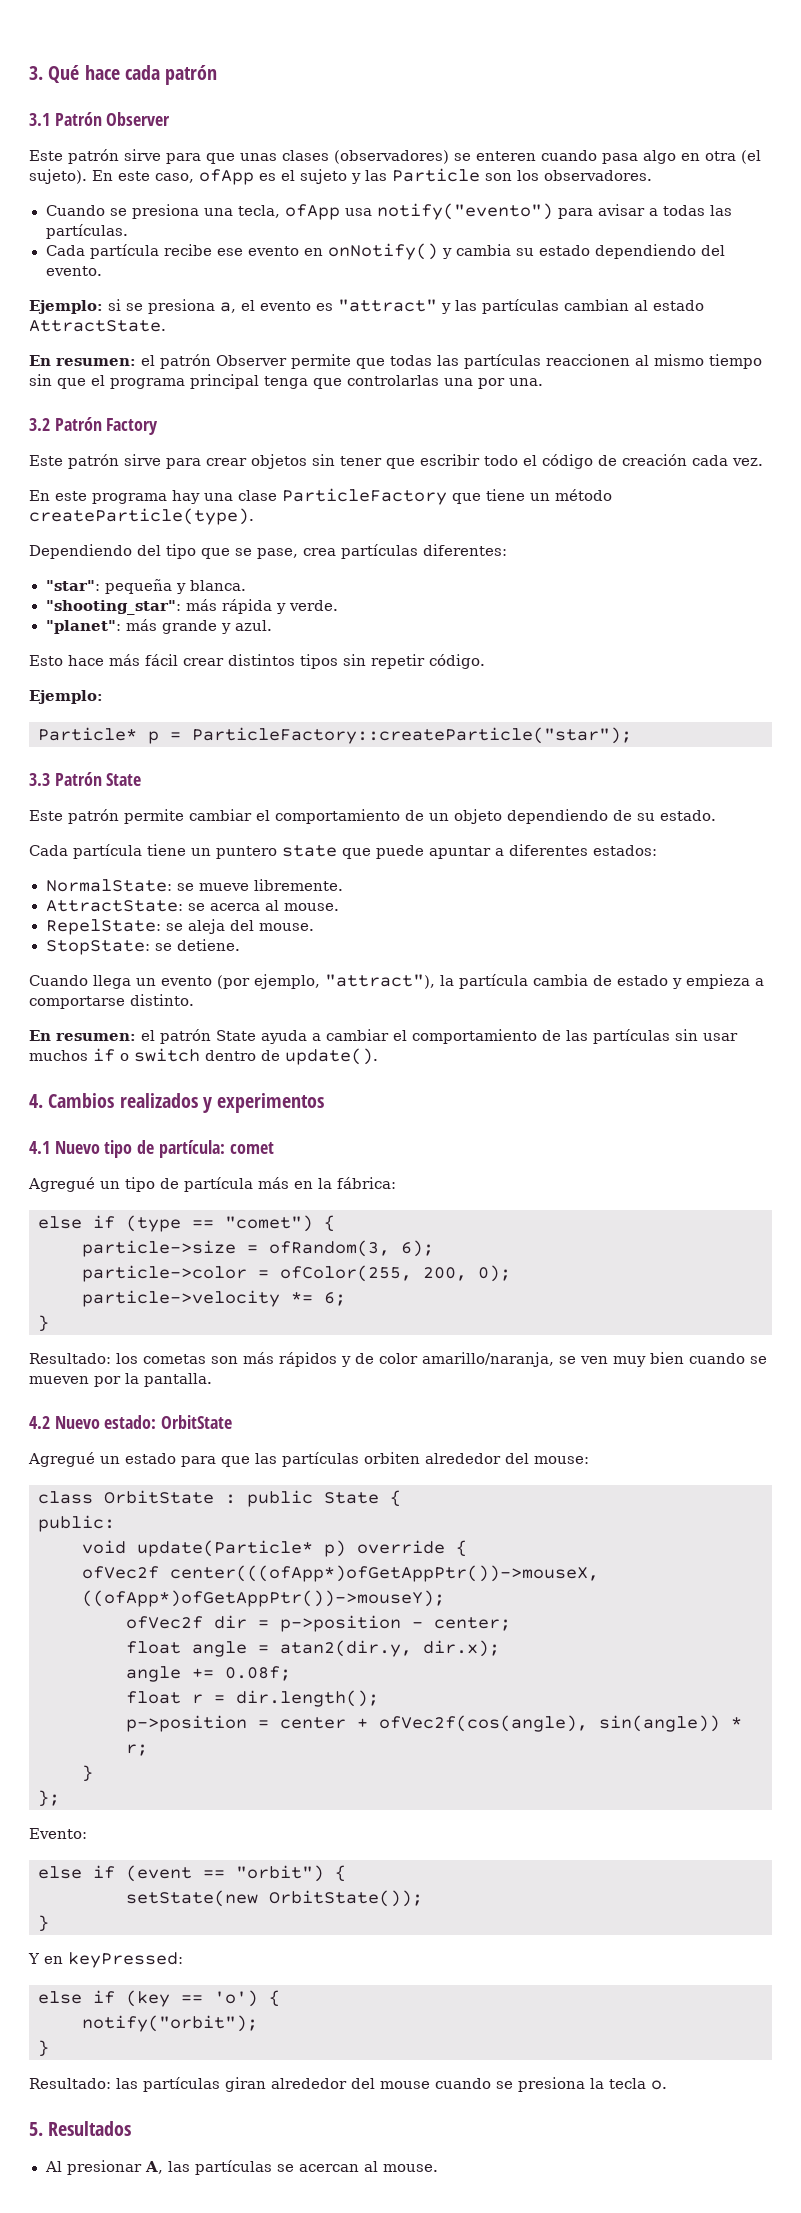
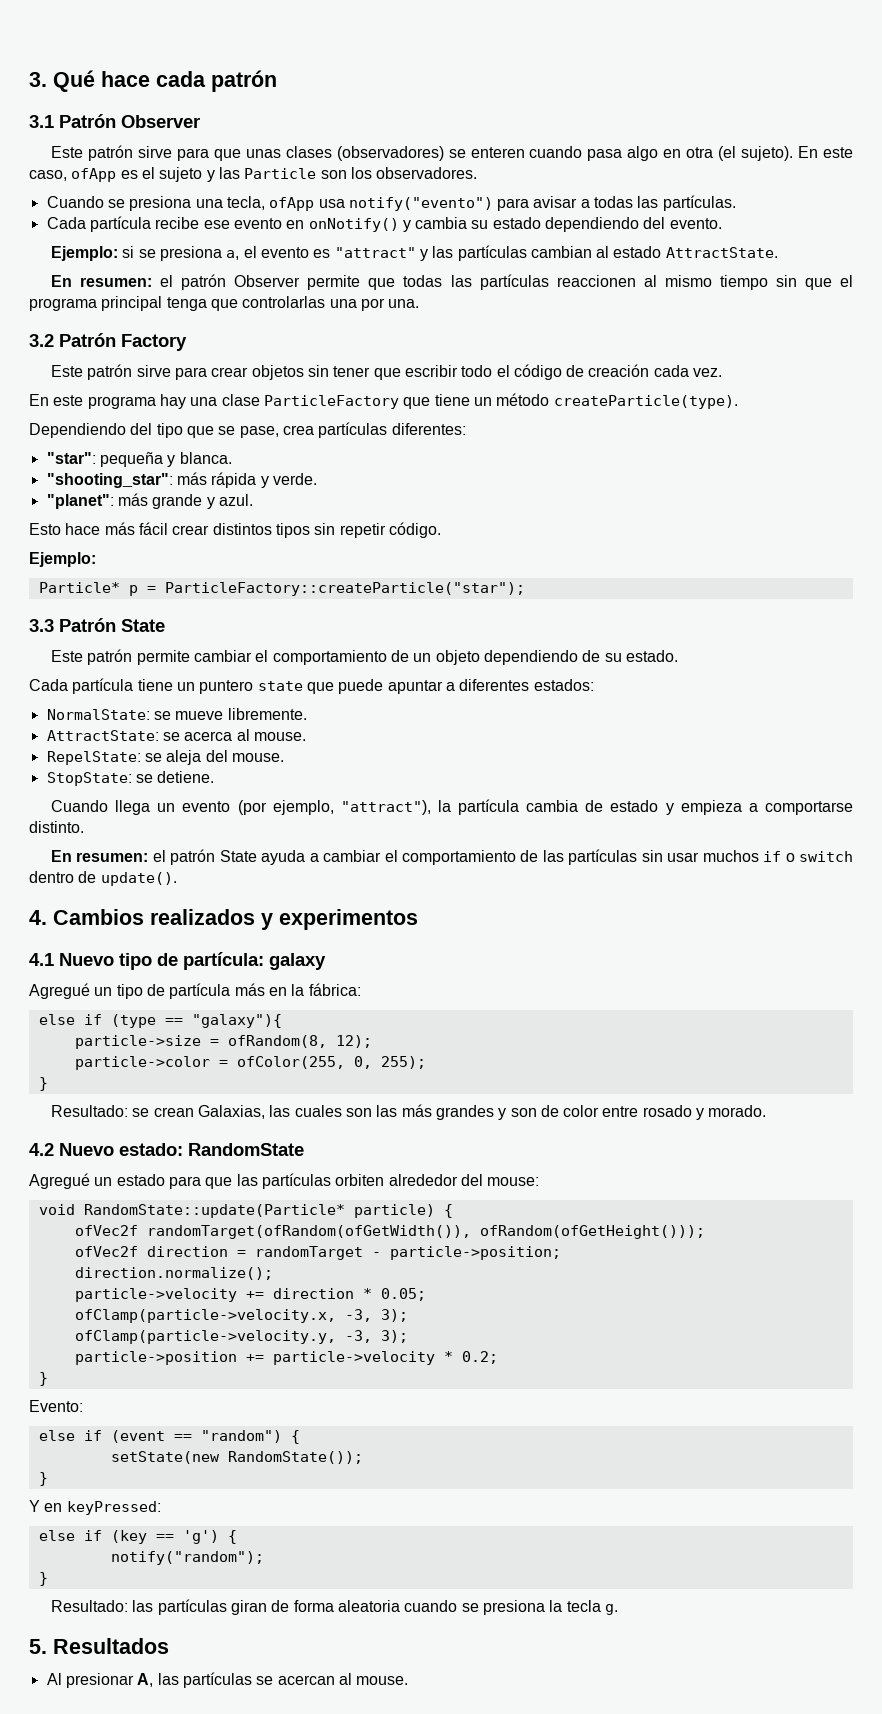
- 4.1 Nuevo tipo de partícula: comet
+ 4.1 Nuevo tipo de partícula: galaxy
- else if (type == "comet") {
+ else if (type == "galaxy"){
- particle->size = ofRandom(3, 6);
+ particle->size = ofRandom(8, 12);
- particle->color = ofColor(255, 200, 0);
- particle->velocity *= 6;
+ particle->color = ofColor(255, 0, 255);
  }
- Resultado: los cometas son más rápidos y de color amarillo/naranja, se ven muy bien cuando se mueven por la pantalla.
+ Resultado: se crean Galaxias, las cuales son las más grandes y son de color entre rosado y morado.
- 4.2 Nuevo estado: OrbitState
+ 4.2 Nuevo estado: RandomState
- class OrbitState : public State {
- public:
- void update(Particle* p) override {
+ void RandomState::update(Particle* particle) {
- ofVec2f center(((ofApp*)ofGetAppPtr())->mouseX, ((ofApp*)ofGetAppPtr())->mouseY);
- ofVec2f dir = p->position - center;
- float angle = atan2(dir.y, dir.x);
- angle += 0.08f;
- float r = dir.length();
- p->position = center + ofVec2f(cos(angle), sin(angle)) * r;
+ ofVec2f randomTarget(ofRandom(ofGetWidth()), ofRandom(ofGetHeight()));
+ ofVec2f direction = randomTarget - particle->position;
+ direction.normalize();
+ particle->velocity += direction * 0.05;
+ ofClamp(particle->velocity.x, -3, 3);
+ ofClamp(particle->velocity.y, -3, 3);
+ particle->position += particle->velocity * 0.2;
  }
- };
- else if (event == "orbit") {
+ else if (event == "random") {
- setState(new OrbitState());
+ setState(new RandomState());
- else if (key == 'o') {
- notify("orbit");
+ else if (key == 'g') {
+ notify("random");
- Resultado: las partículas giran alrededor del mouse cuando se presiona la tecla o.
+ Resultado: las partículas giran de forma aleatoria cuando se presiona la tecla g.

